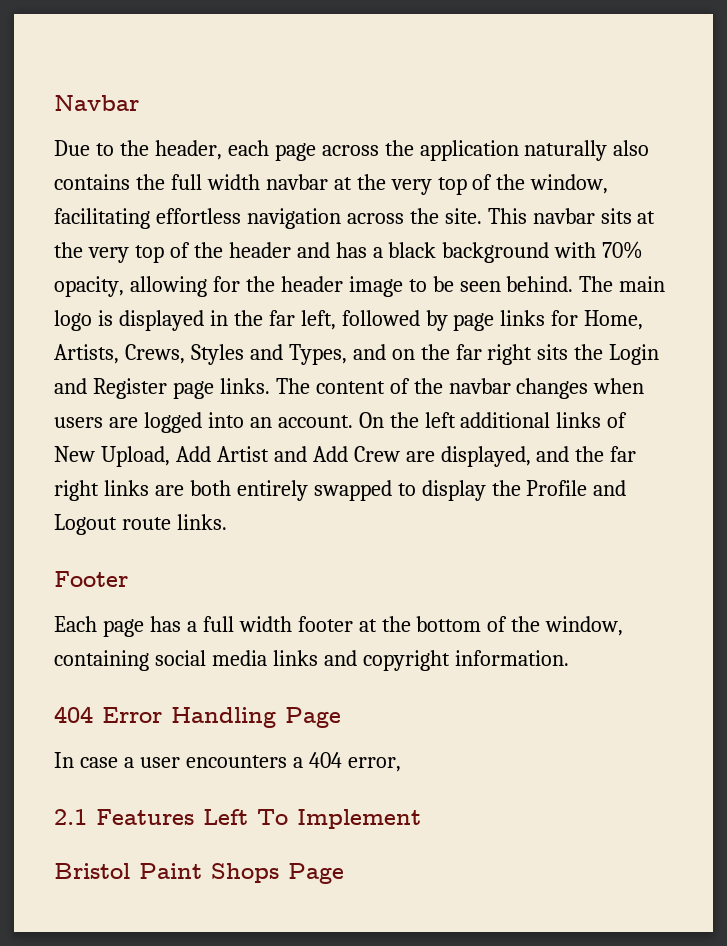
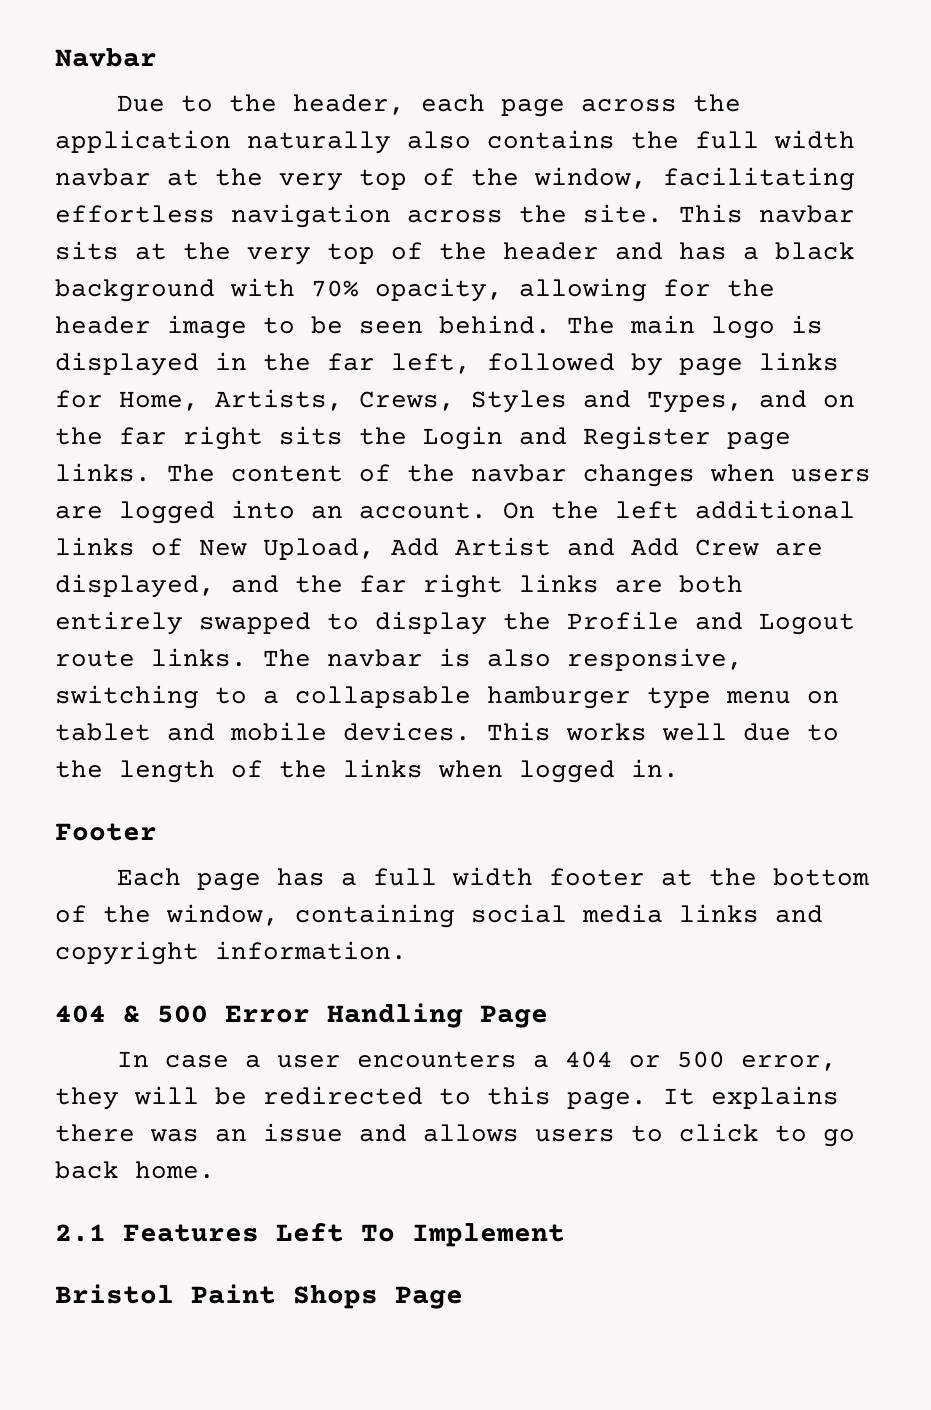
+ The navbar is also responsive, switching to a collapsable hamburger type menu on tablet and mobile devices. This works well due to the length of the links when logged in.
- 404 Error Handling Page
+ 404 & 500 Error Handling Page
- In case a user encounters a 404 error,
+ In case a user encounters a 404 or 500 error, they will be redirected to this page. It explains there was an issue and allows users to click to go back home.

